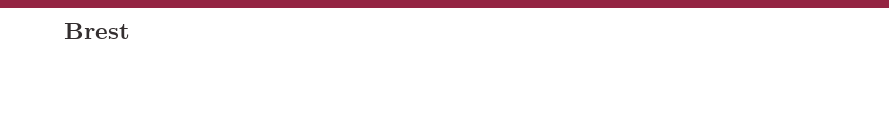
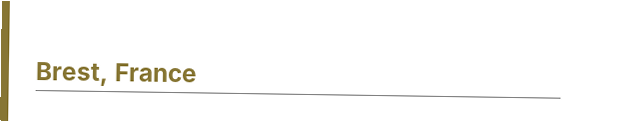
- Brest
+ Brest, France

